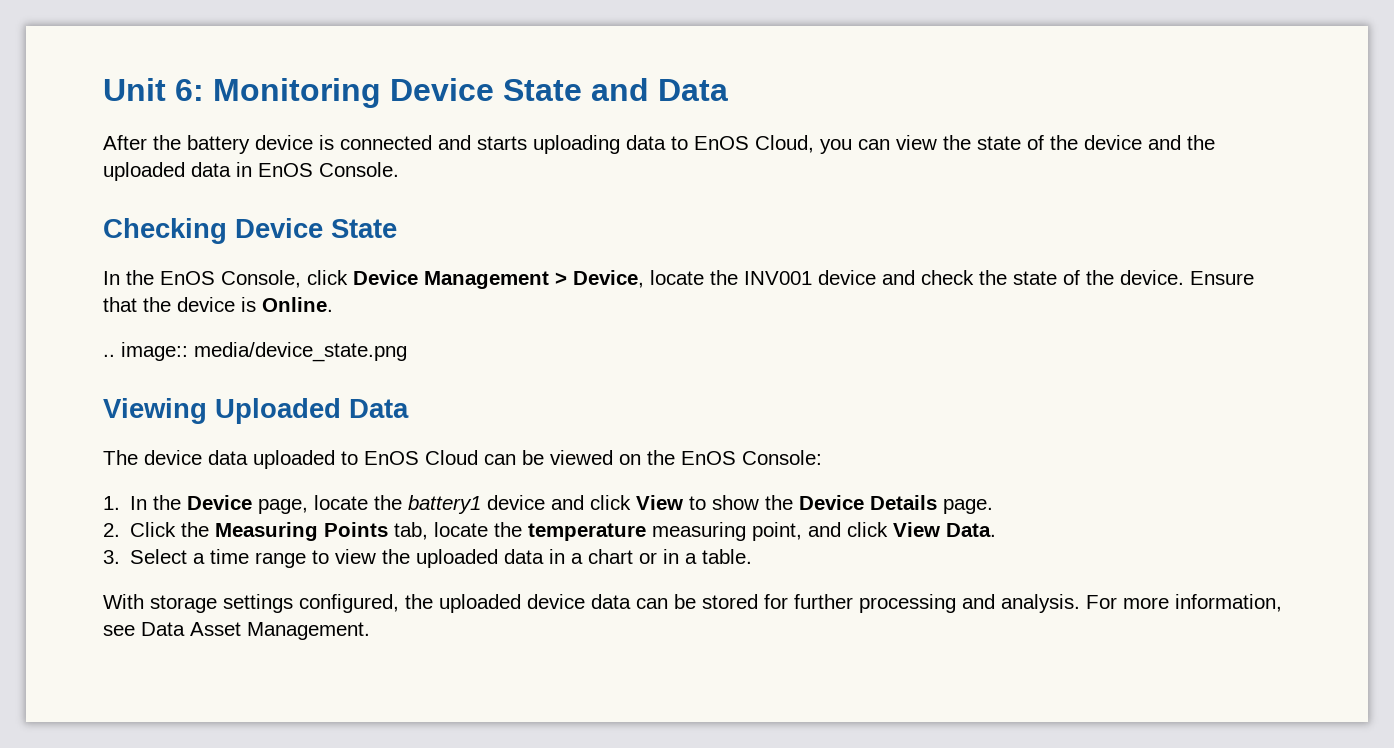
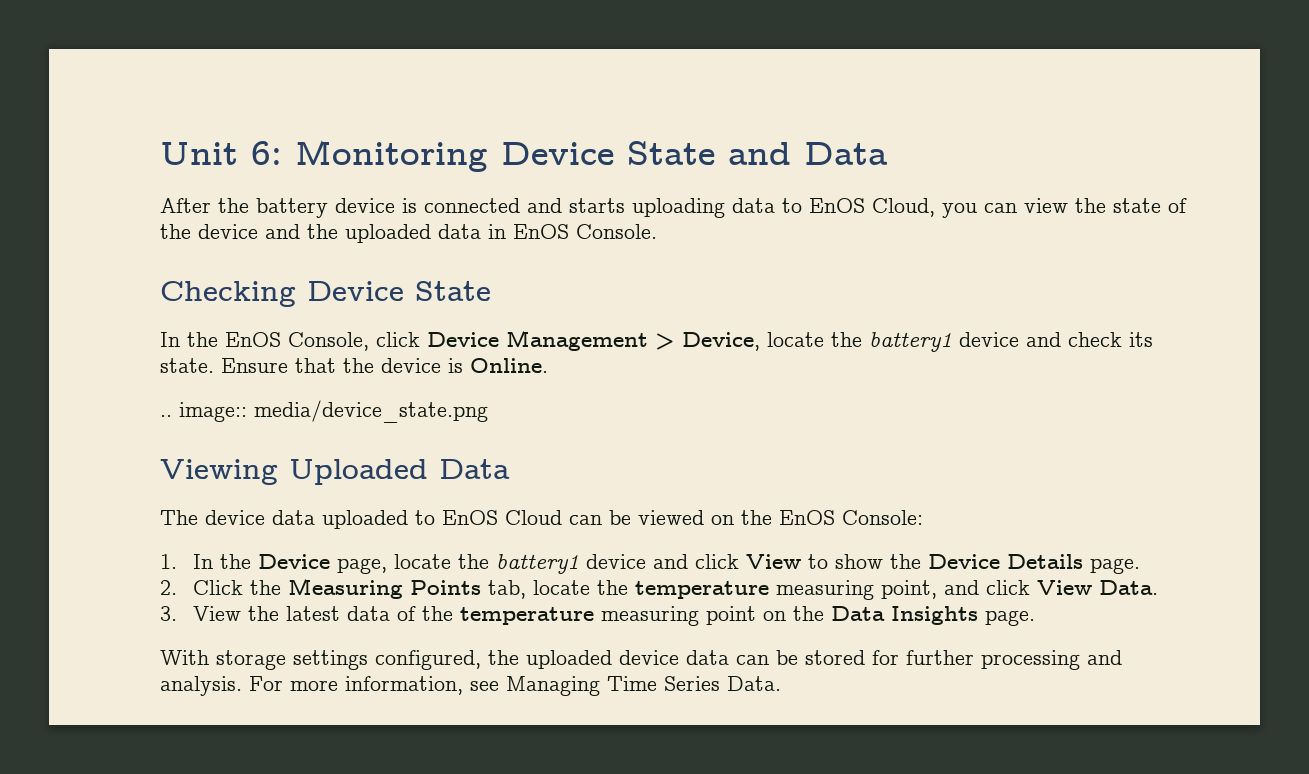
- In the EnOS Console, click Device Management > Device, locate the INV001 device and check the state of the device.
+ In the EnOS Console, click Device Management > Device, locate the battery1 device and check its state.
- 3. Select a time range to view the uploaded data in a chart or in a table.
+ 3. View the latest data of the temperature measuring point on the Data Insights page.
- For more information, see Data Asset Management.
+ For more information, see Managing Time Series Data.

